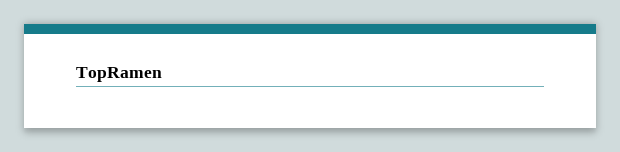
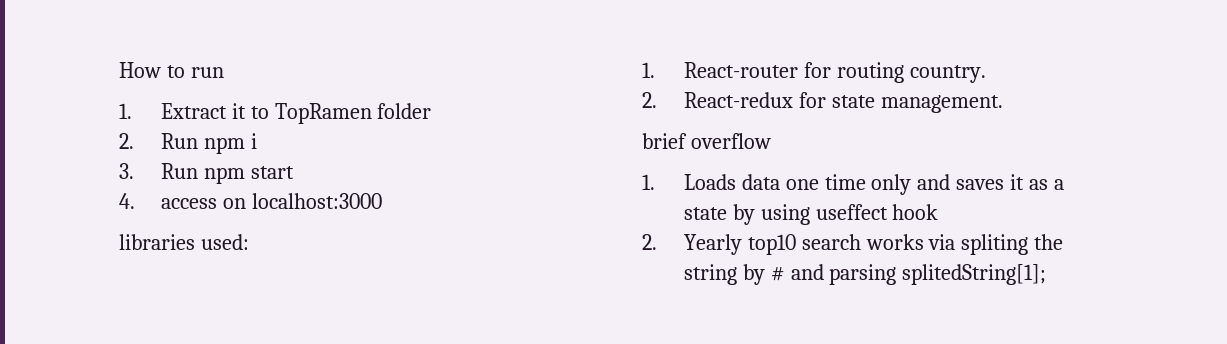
- TopRamen
+ How to run
+ 1. Extract it to TopRamen folder
+ 2. Run npm i
+ 3. Run npm start
+ 4. access on localhost:3000
+ libraries used:
+ 1. React-router for routing country.
+ 2. React-redux for state management.
+ brief overflow
+ 1. Loads data one time only and saves it as a state by using useffect hook
+ 2. Yearly top10 search works via spliting the string by # and parsing splitedString[1];

